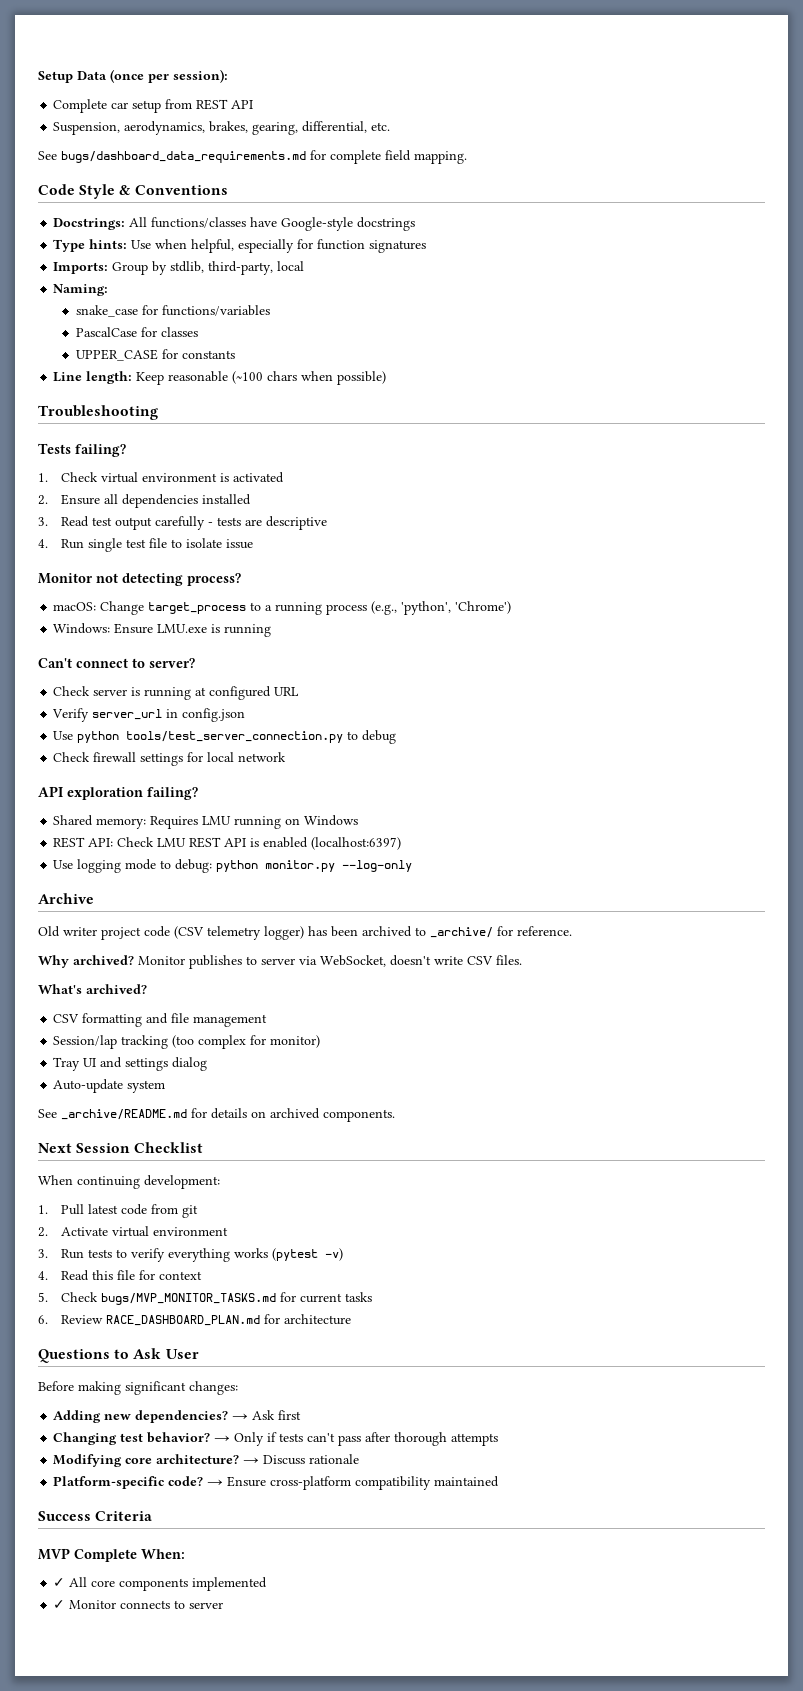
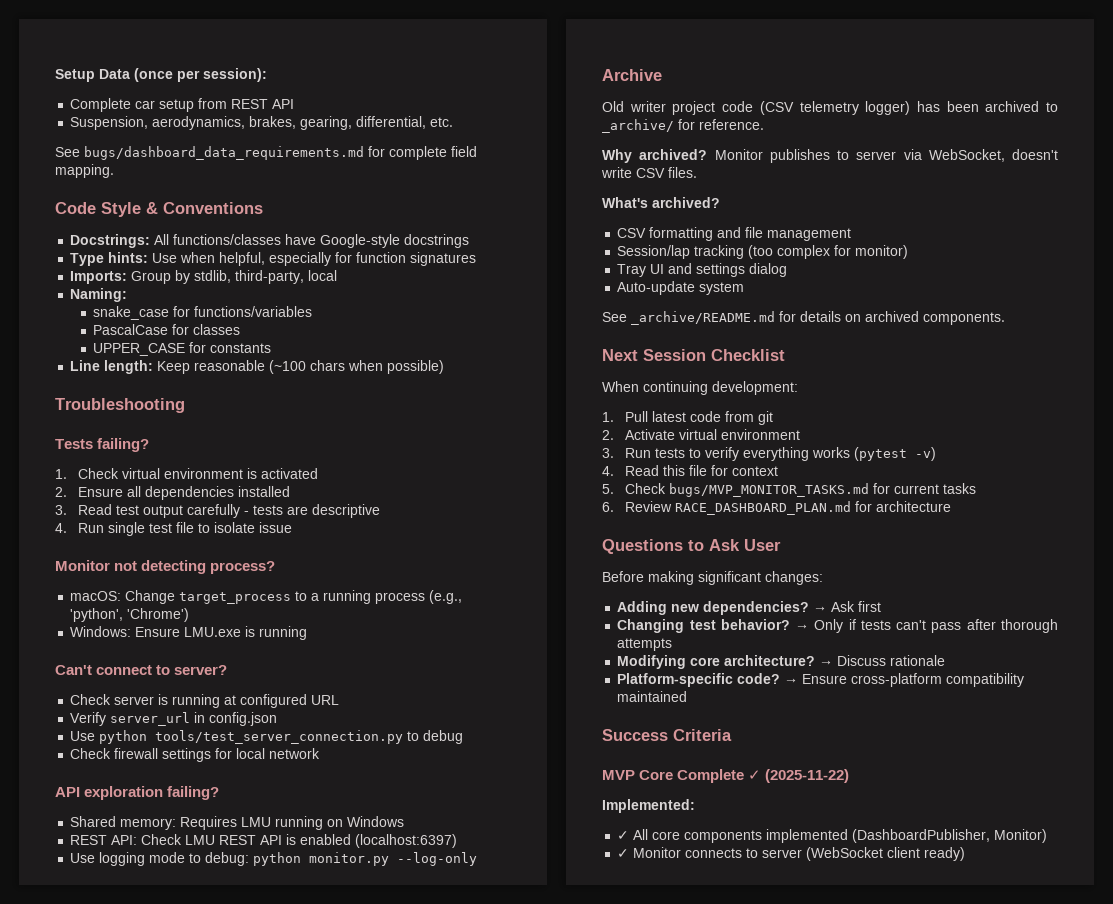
- MVP Complete When:
+ MVP Core Complete ✓ (2025-11-22)
+ Implemented:
- ✓ All core components implemented
+ ✓ All core components implemented (DashboardPublisher, Monitor)
- ✓ Monitor connects to server
+ ✓ Monitor connects to server (WebSocket client ready)

